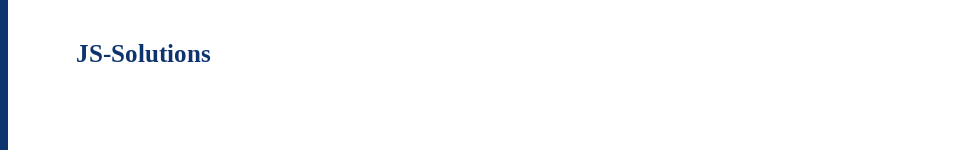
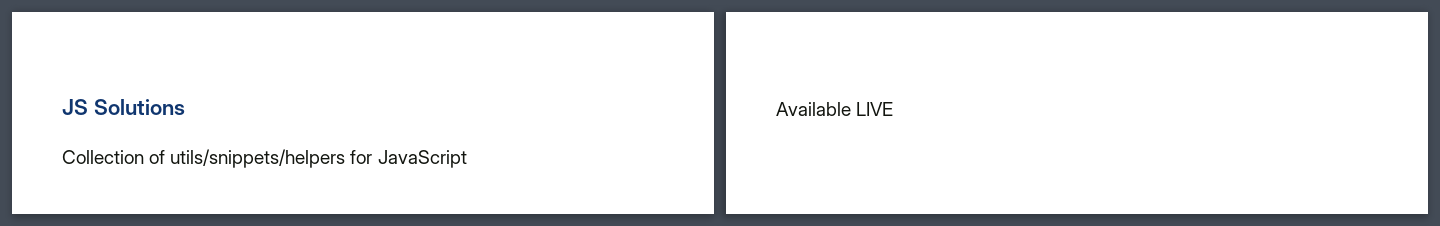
- JS-Solutions
+ JS Solutions
+ Collection of utils/snippets/helpers for JavaScript
+ Available LIVE

